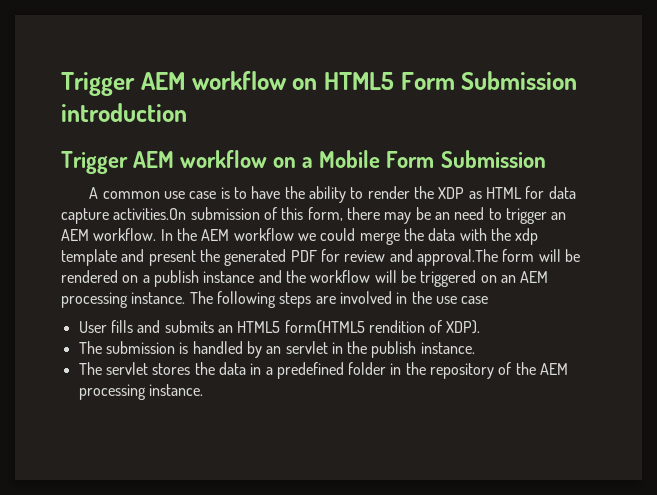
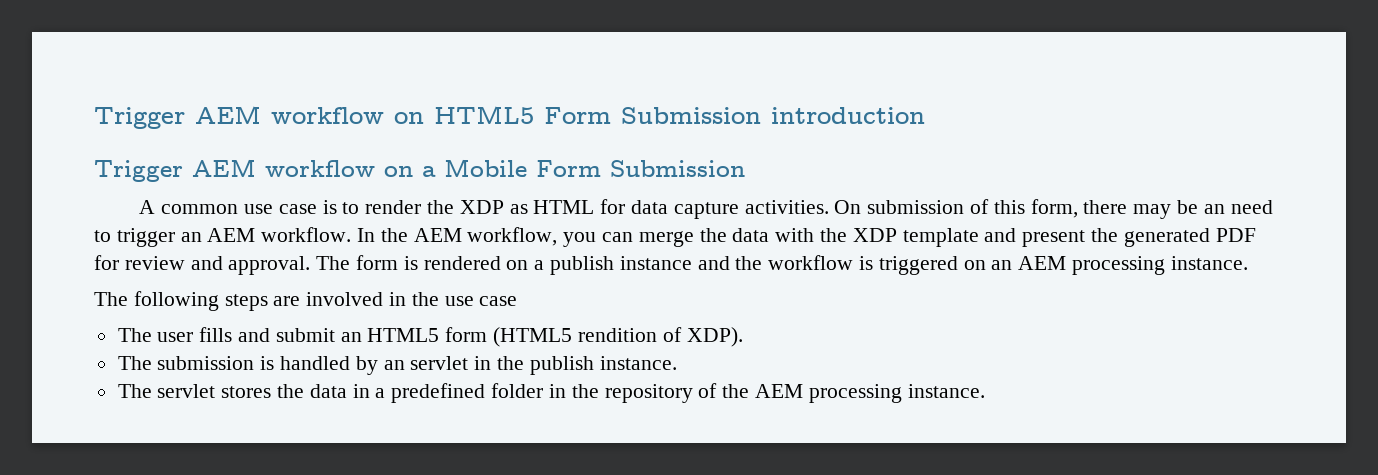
- A common use case is to have the ability to render the XDP as HTML for data capture activities.On submission of this form, there may be an need to trigger an AEM workflow.
+ A common use case is to render the XDP as HTML for data capture activities. On submission of this form, there may be an need to trigger an AEM workflow.
- In the AEM workflow we could merge the data with the xdp template and present the generated PDF for review and approval.The form will be rendered on a publish instance and the workflow will be triggered on an AEM processing instance. The following steps are involved in the use case
+ In the AEM workflow, you can merge the data with the XDP template and present the generated PDF for review and approval. The form is rendered on a publish instance and the workflow is triggered on an AEM processing instance.
+ The following steps are involved in the use case
- User fills and submits an HTML5 form(HTML5 rendition of XDP).
+ The user fills and submit an HTML5 form (HTML5 rendition of XDP).

